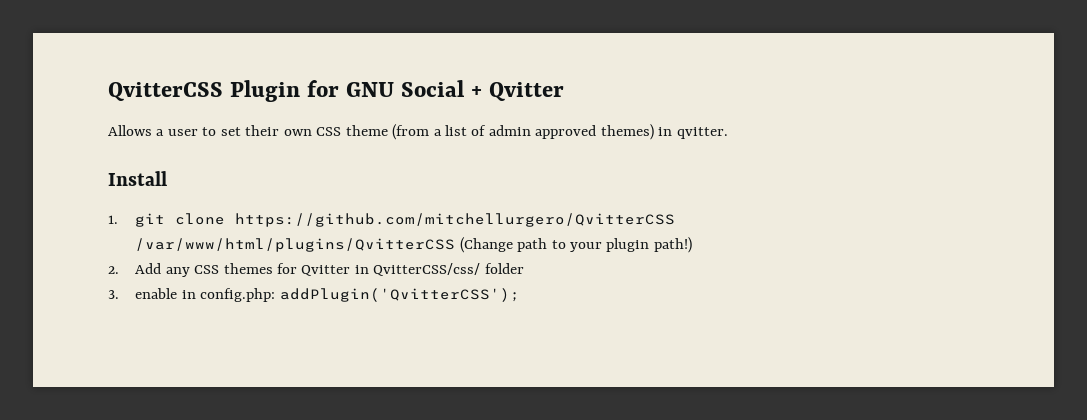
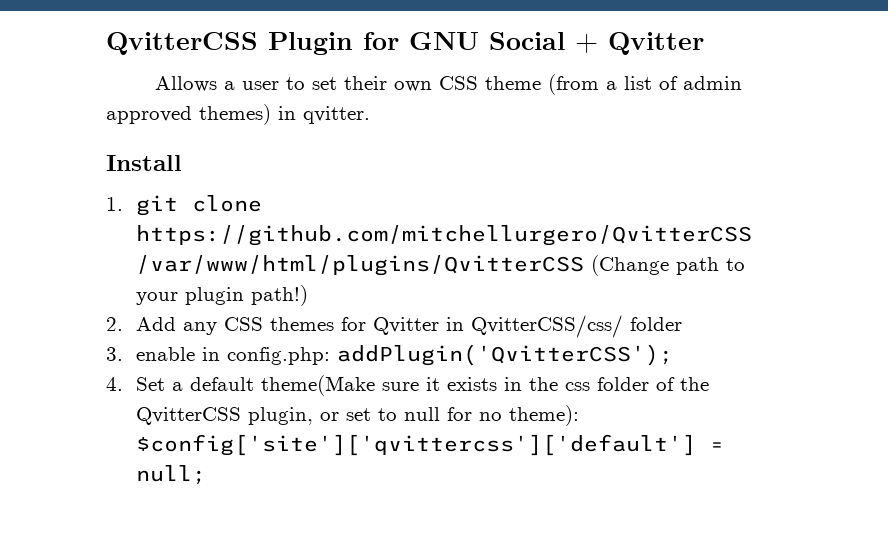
+ 4. Set a default theme(Make sure it exists in the css folder of the QvitterCSS plugin, or set to null for no theme): $config['site']['qvittercss']['default'] = null;

